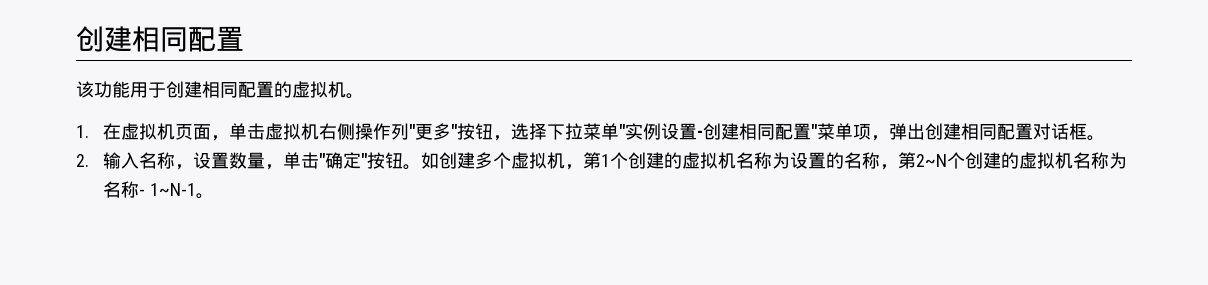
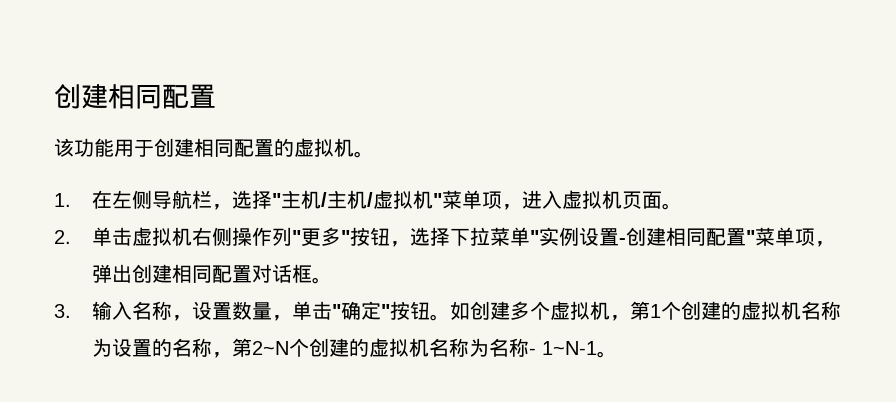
- 1.在虚拟机页面，单击虚拟机右侧操作列"更多"按钮，选择下拉菜单"实例设置-创建相同配置"菜单项，弹出创建相同配置对话框。
+ 1.在左侧导航栏，选择"主机/主机/虚拟机"菜单项，进入虚拟机页面。
+ 2.单击虚拟机右侧操作列"更多"按钮，选择下拉菜单"实例设置-创建相同配置"菜单项，弹出创建相同配置对话框。
- 2.输入名称，设置数量，单击"确定"按钮。
+ 3.输入名称，设置数量，单击"确定"按钮。

